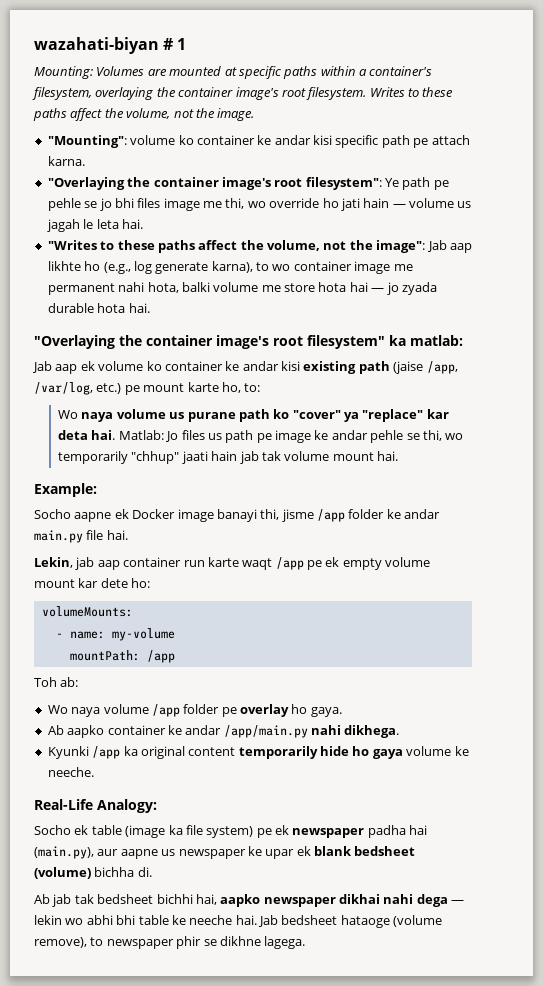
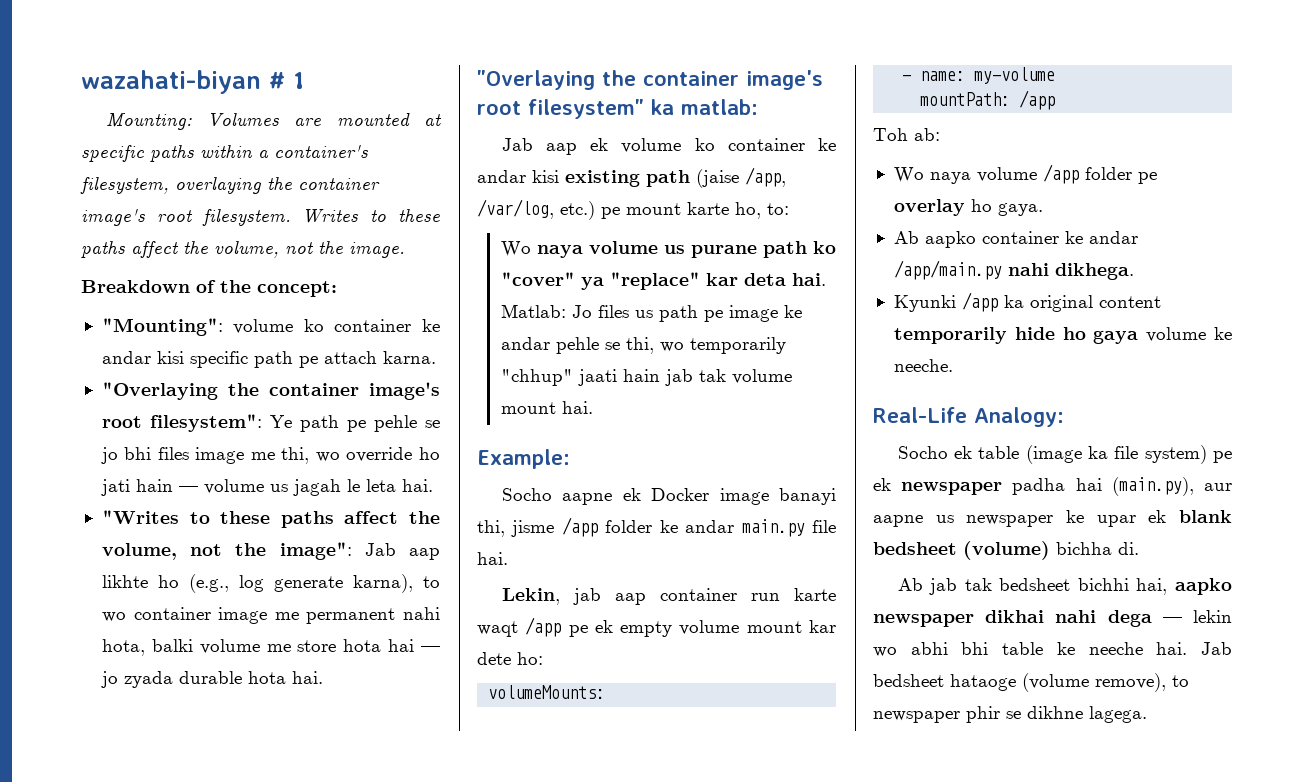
+ Breakdown of the concept:

